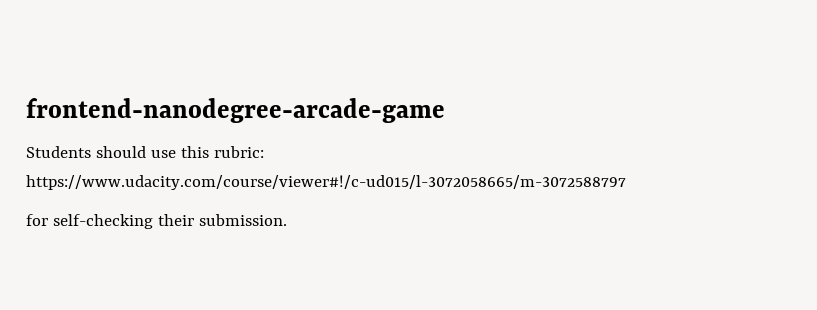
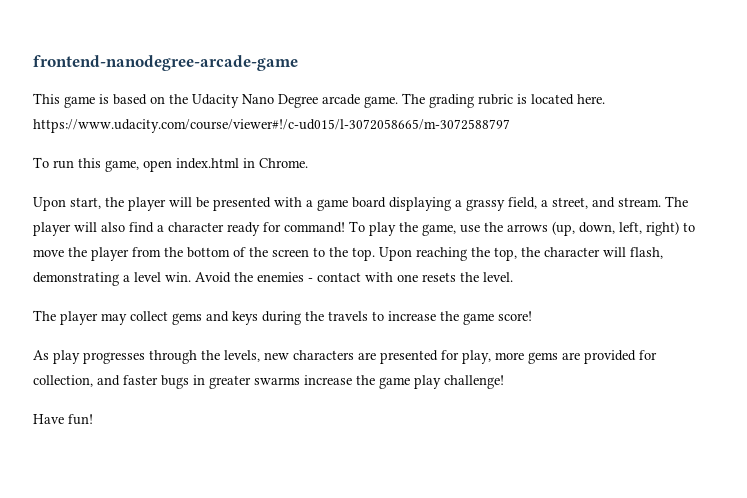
- Students should use this rubric: https://www.udacity.com/course/viewer#!/c-ud015/l-3072058665/m-3072588797
- for self-checking their submission.
+ This game is based on the Udacity Nano Degree arcade game. The grading rubric is located here. https://www.udacity.com/course/viewer#!/c-ud015/l-3072058665/m-3072588797
+ To run this game, open index.html in Chrome.
+ Upon start, the player will be presented with a game board displaying a grassy field, a street, and stream. The player will also find a character ready for command! To play the game, use the arrows (up, down, left, right) to move the player from the bottom of the screen to the top. Upon reaching the top, the character will flash, demonstrating a level win. Avoid the enemies - contact with one resets the level.
+ The player may collect gems and keys during the travels to increase the game score!
+ As play progresses through the levels, new characters are presented for play, more gems are provided for collection, and faster bugs in greater swarms increase the game play challenge!
+ Have fun!

